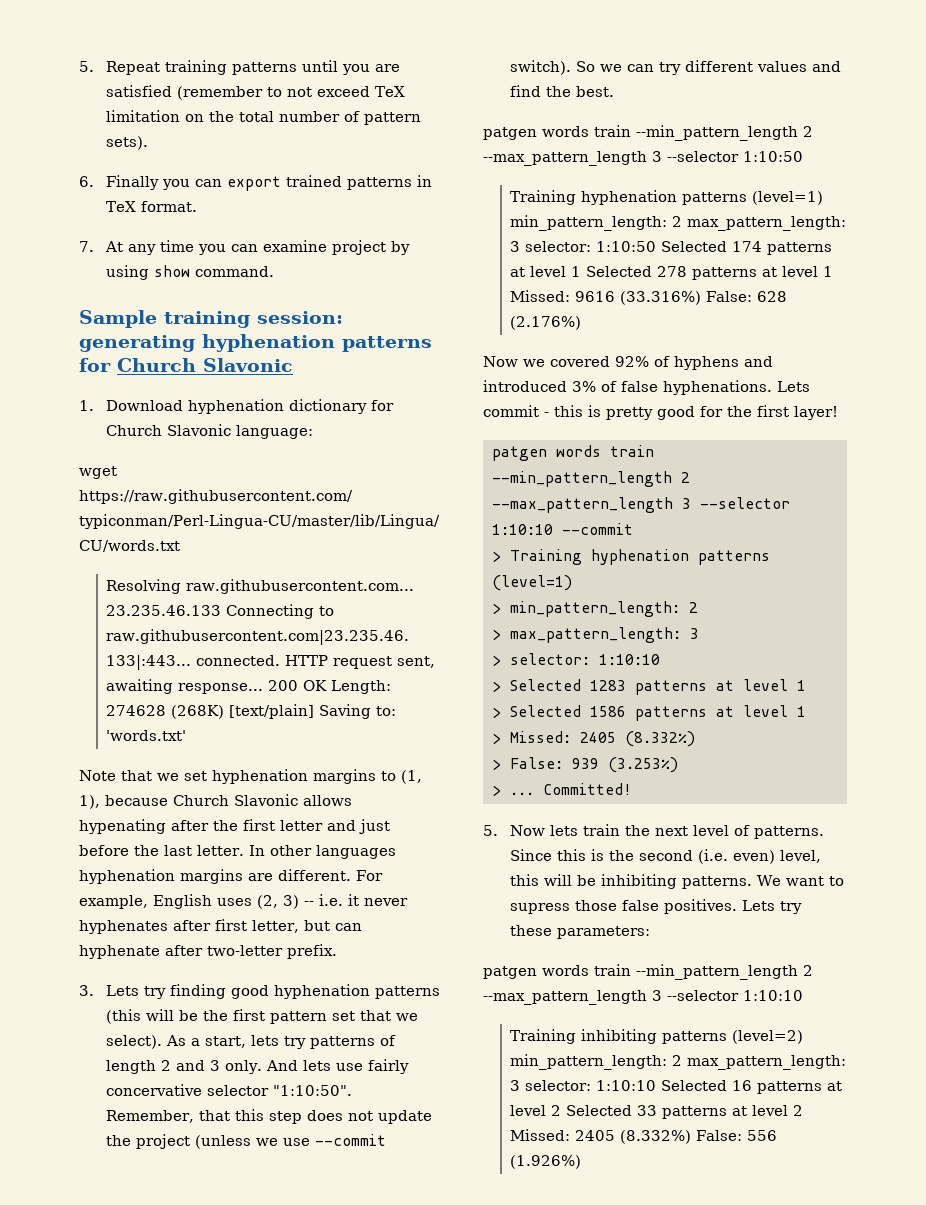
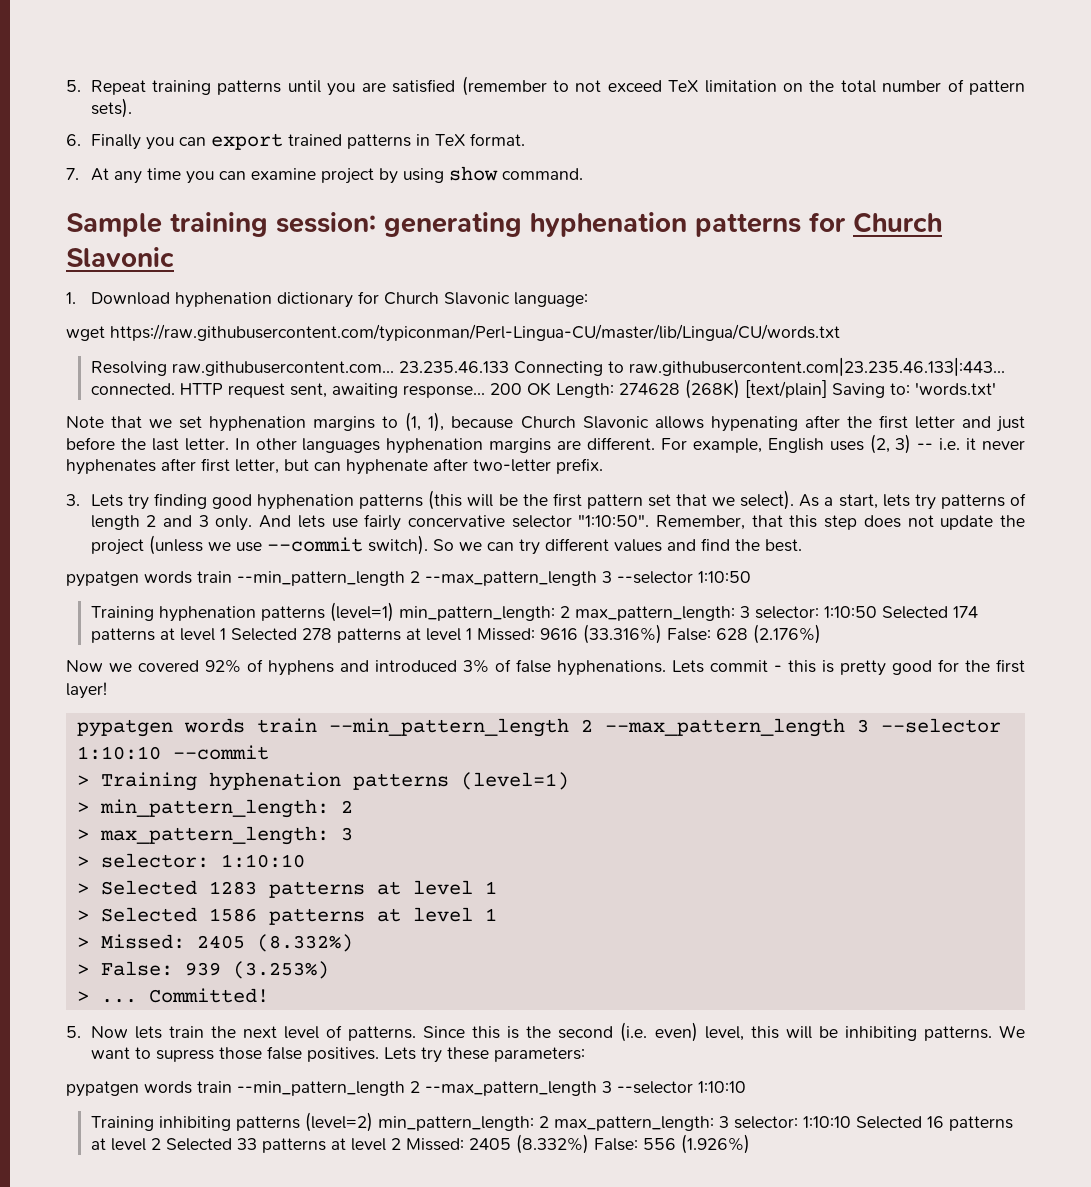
- patgen words train --min_pattern_length 2 --max_pattern_length 3 --selector 1:10:50
+ pypatgen words train --min_pattern_length 2 --max_pattern_length 3 --selector 1:10:50
- patgen words train --min_pattern_length 2 --max_pattern_length 3 --selector 1:10:10 --commit
+ pypatgen words train --min_pattern_length 2 --max_pattern_length 3 --selector 1:10:10 --commit
  Lets try these parameters:
- patgen words train --min_pattern_length 2 --max_pattern_length 3 --selector 1:10:10
+ pypatgen words train --min_pattern_length 2 --max_pattern_length 3 --selector 1:10:10

